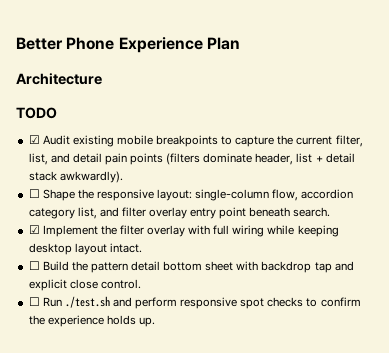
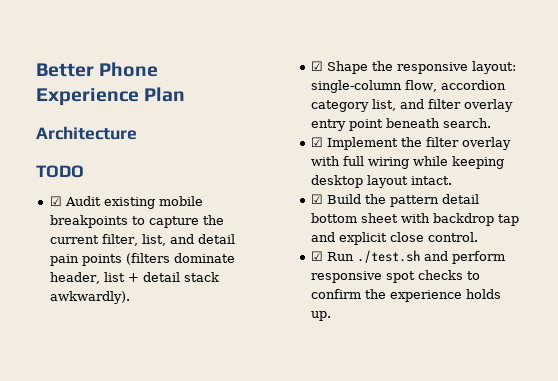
- ☐ Shape the responsive layout: single-column flow, accordion category list, and filter overlay entry point beneath search.
+ ☑ Shape the responsive layout: single-column flow, accordion category list, and filter overlay entry point beneath search.
- ☐ Build the pattern detail bottom sheet with backdrop tap and explicit close control.
+ ☑ Build the pattern detail bottom sheet with backdrop tap and explicit close control.
- ☐ Run ./test.sh and perform responsive spot checks to confirm the experience holds up.
+ ☑ Run ./test.sh and perform responsive spot checks to confirm the experience holds up.

